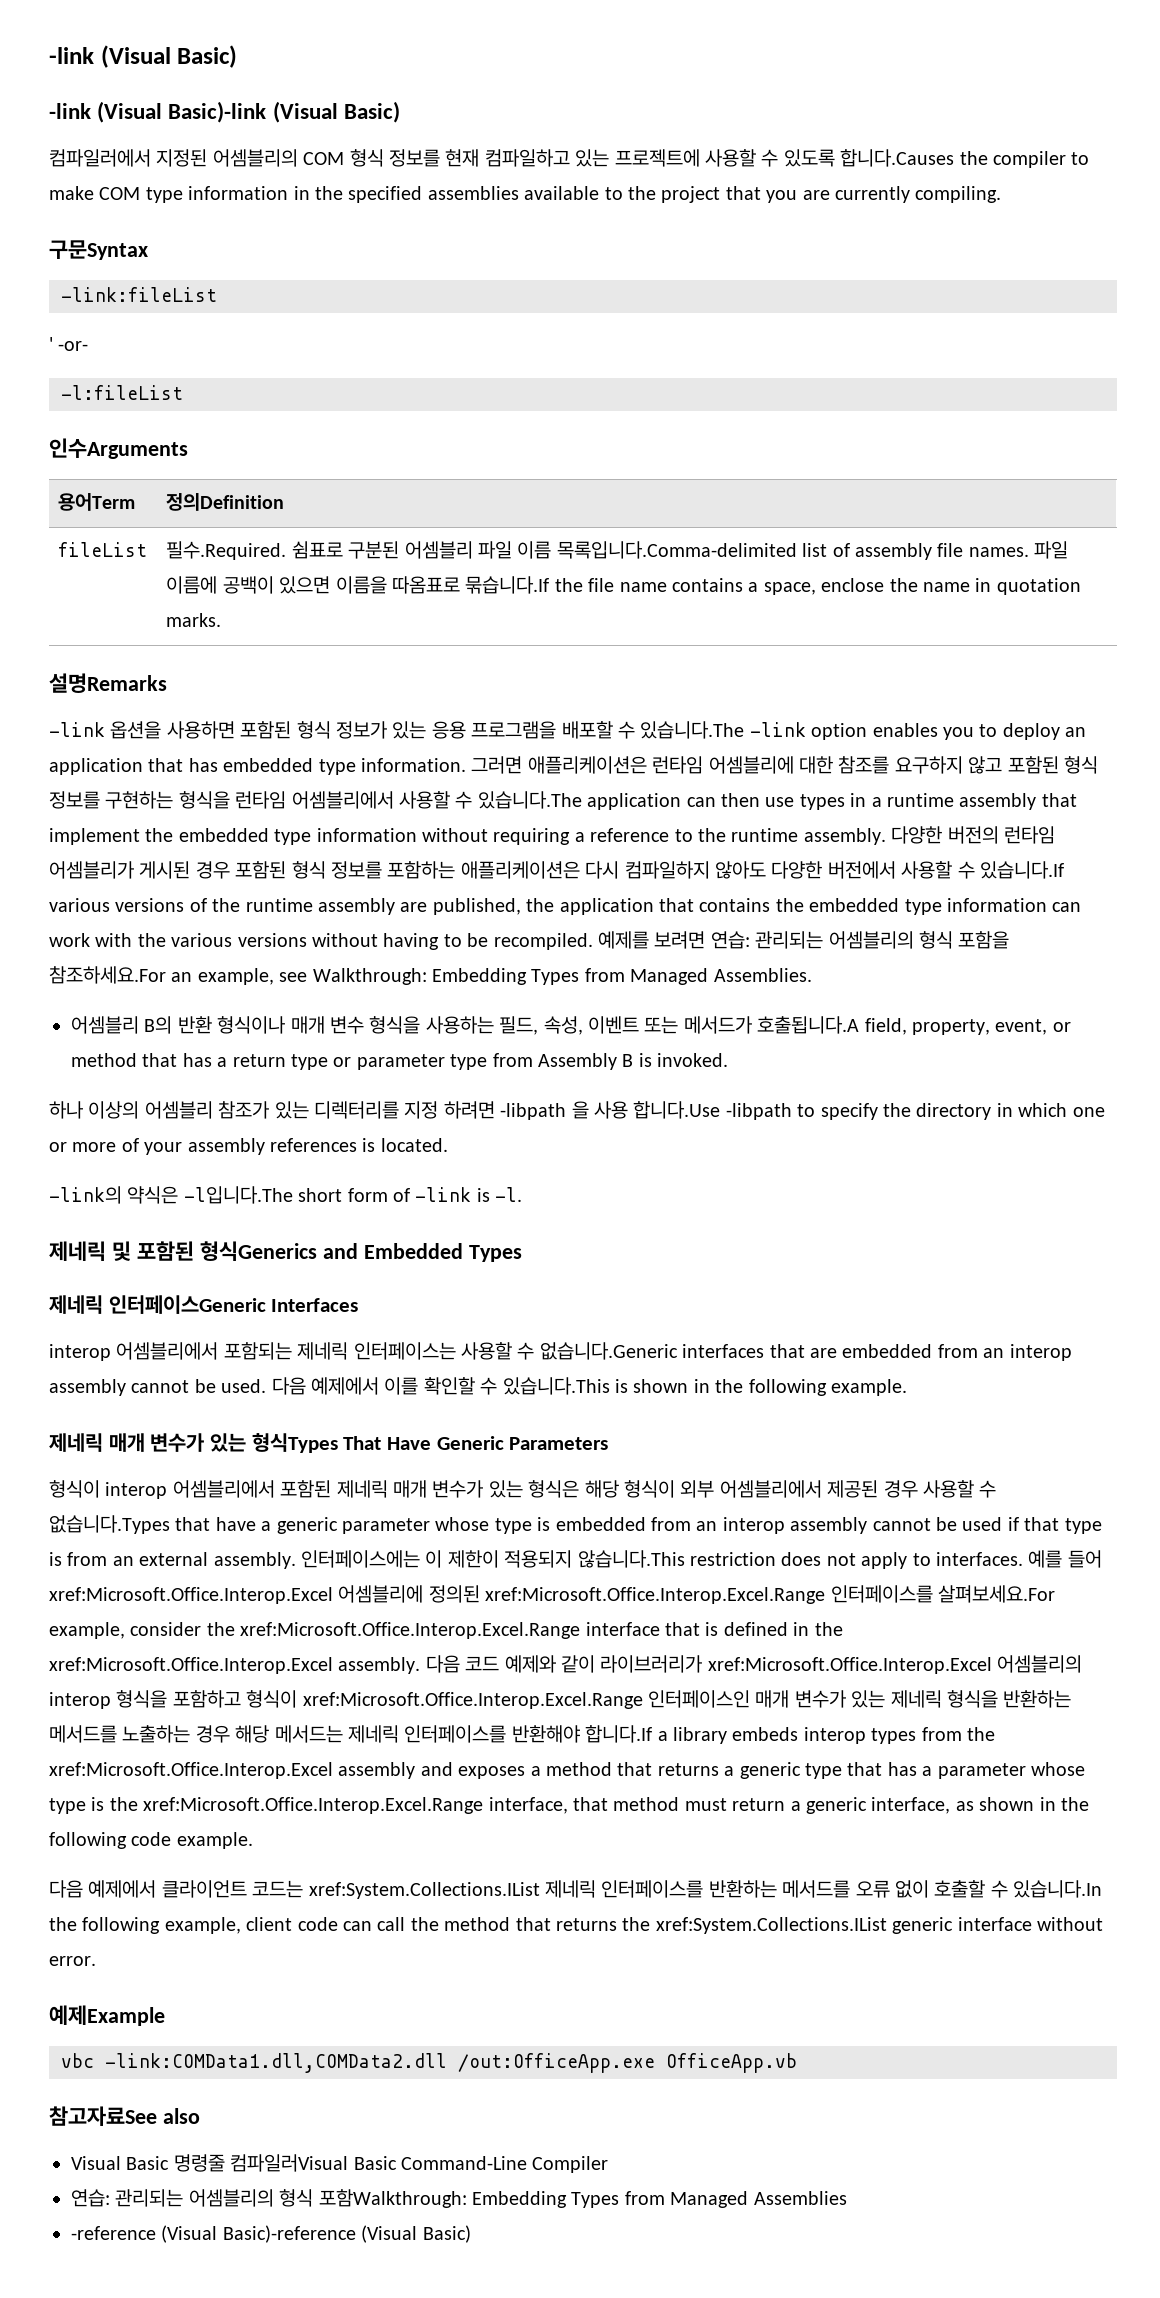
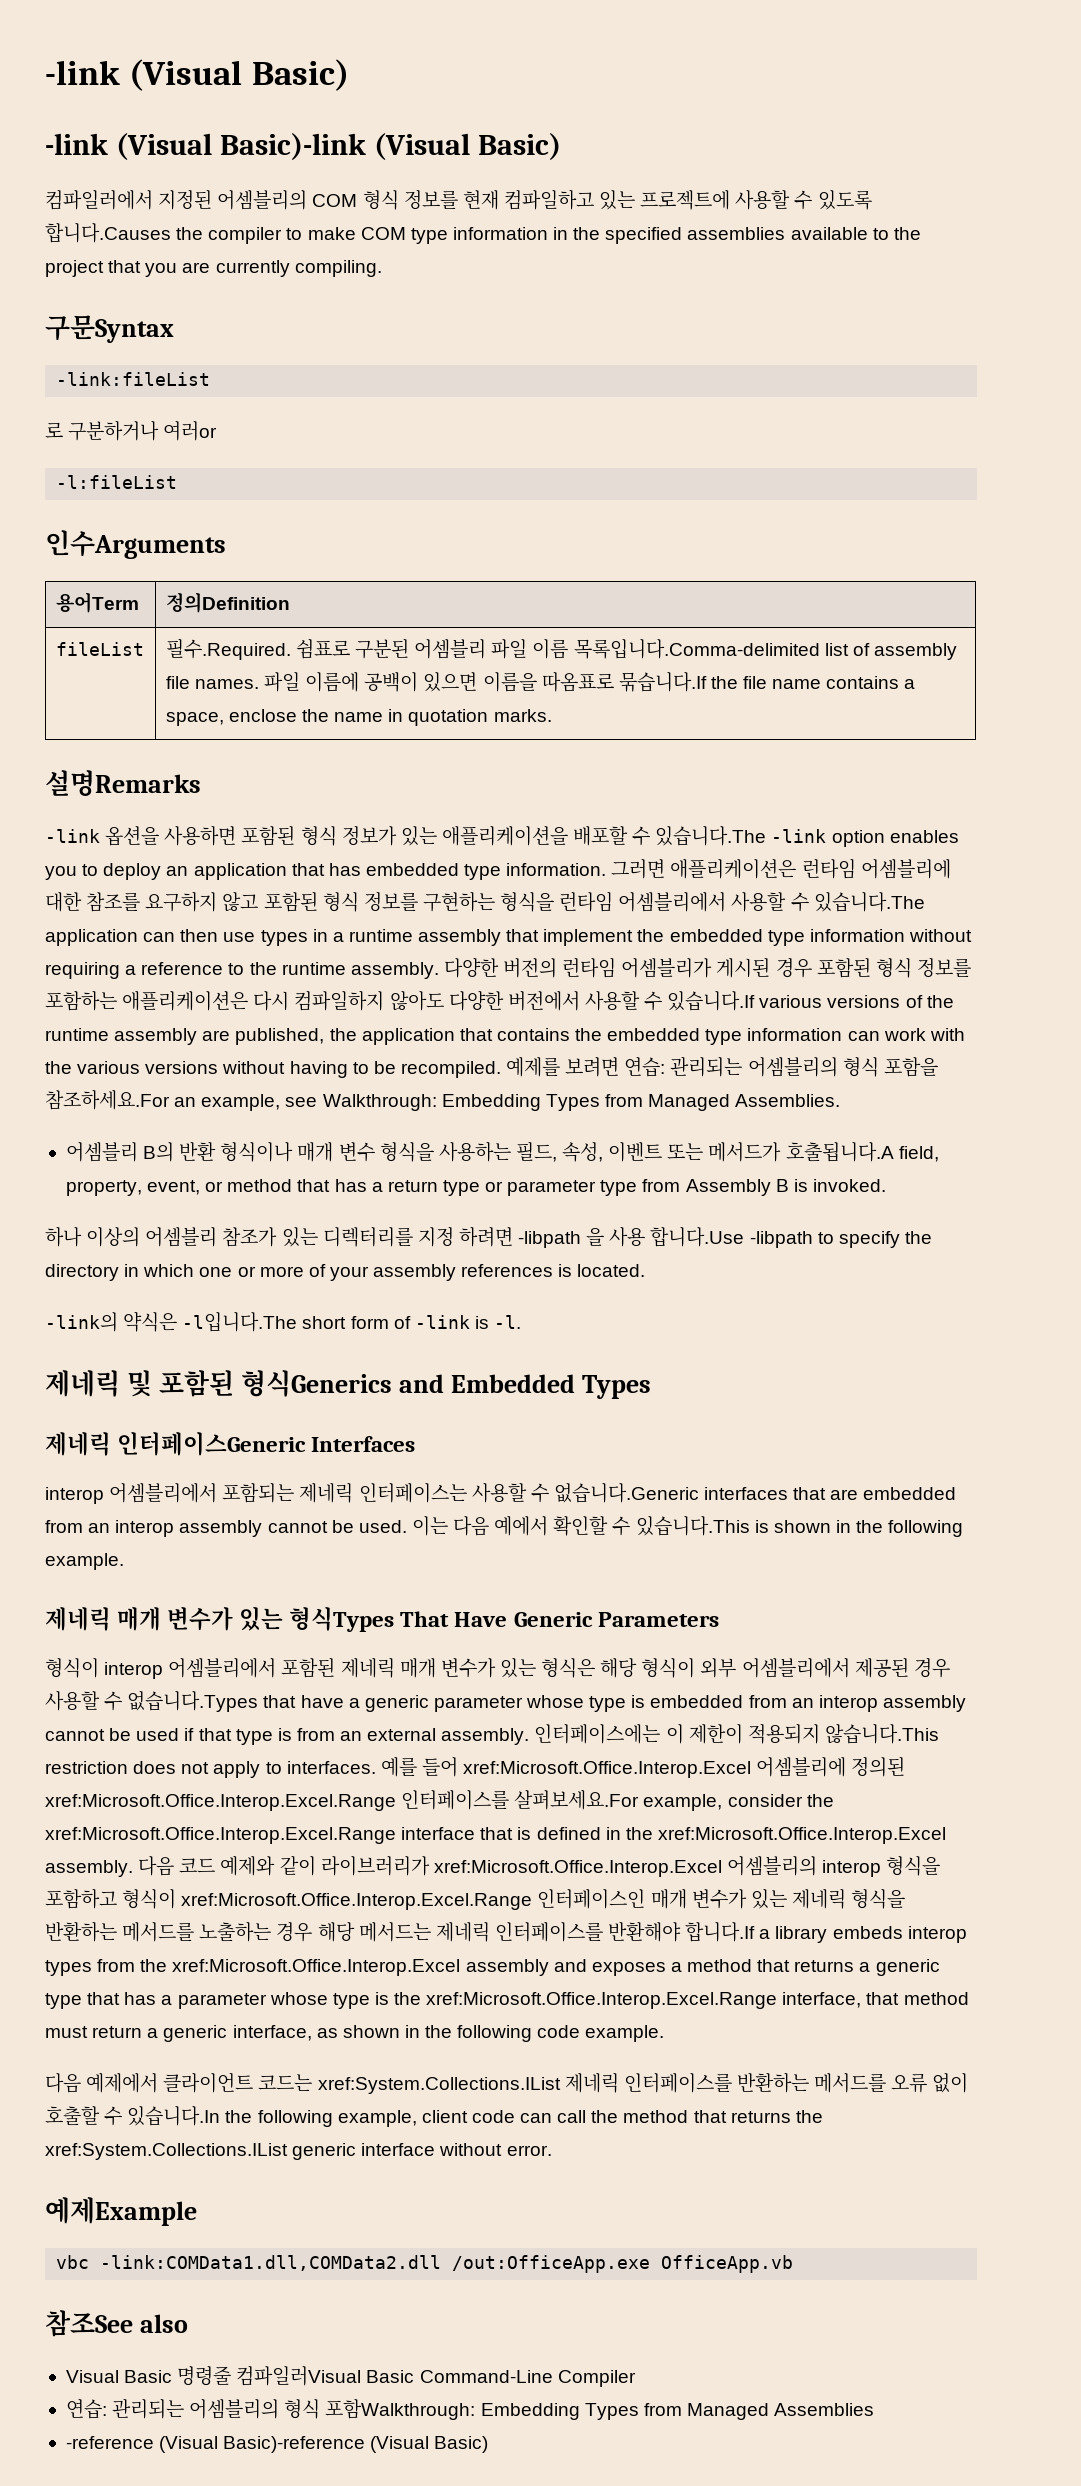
- ' -or-
+ 로 구분하거나 여러or
- -link 옵션을 사용하면 포함된 형식 정보가 있는 응용 프로그램을 배포할 수 있습니다.The -link option enables you to deploy an application that has embedded type information.
+ -link 옵션을 사용하면 포함된 형식 정보가 있는 애플리케이션을 배포할 수 있습니다.The -link option enables you to deploy an application that has embedded type information.
- 다음 예제에서 이를 확인할 수 있습니다.This is shown in the following example.
+ 이는 다음 예에서 확인할 수 있습니다.This is shown in the following example.
- 참고자료See also
+ 참조See also

